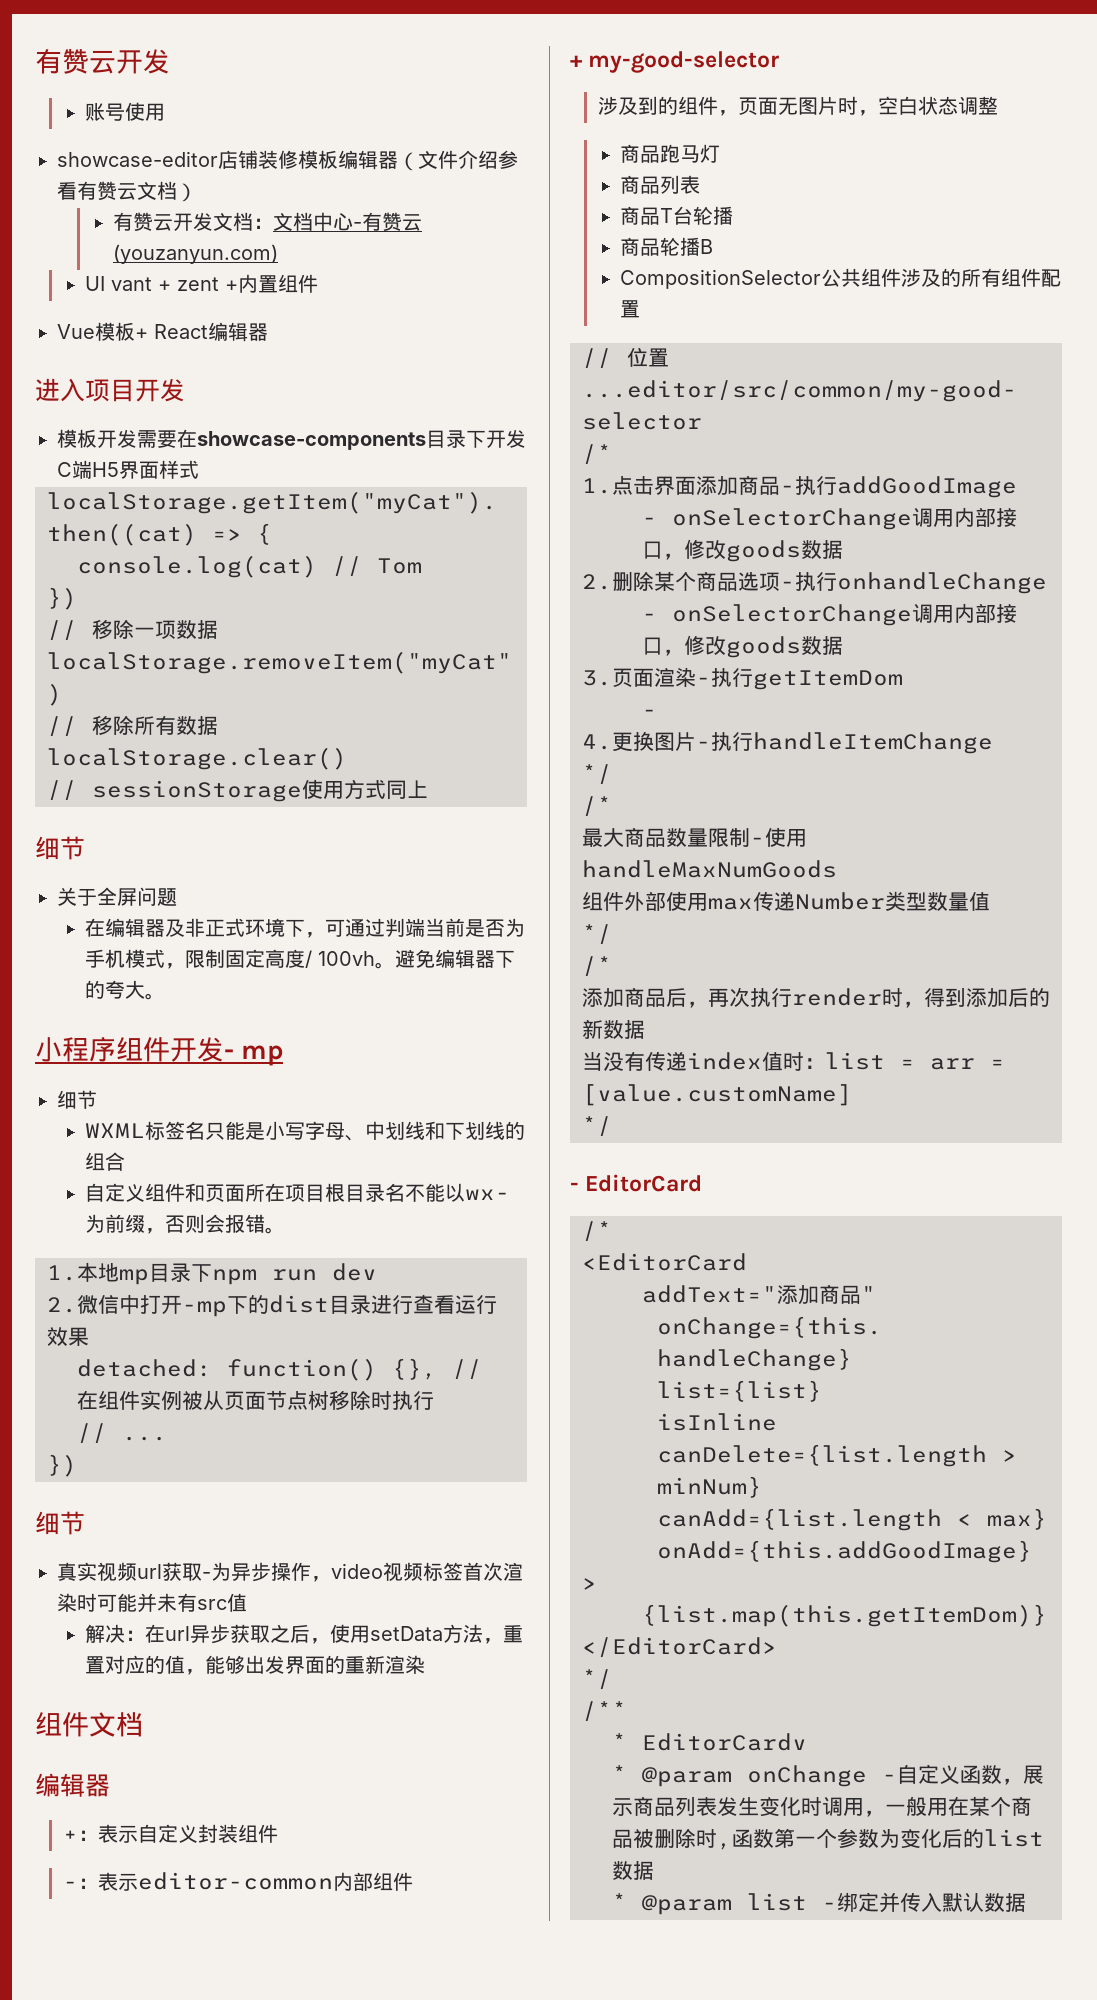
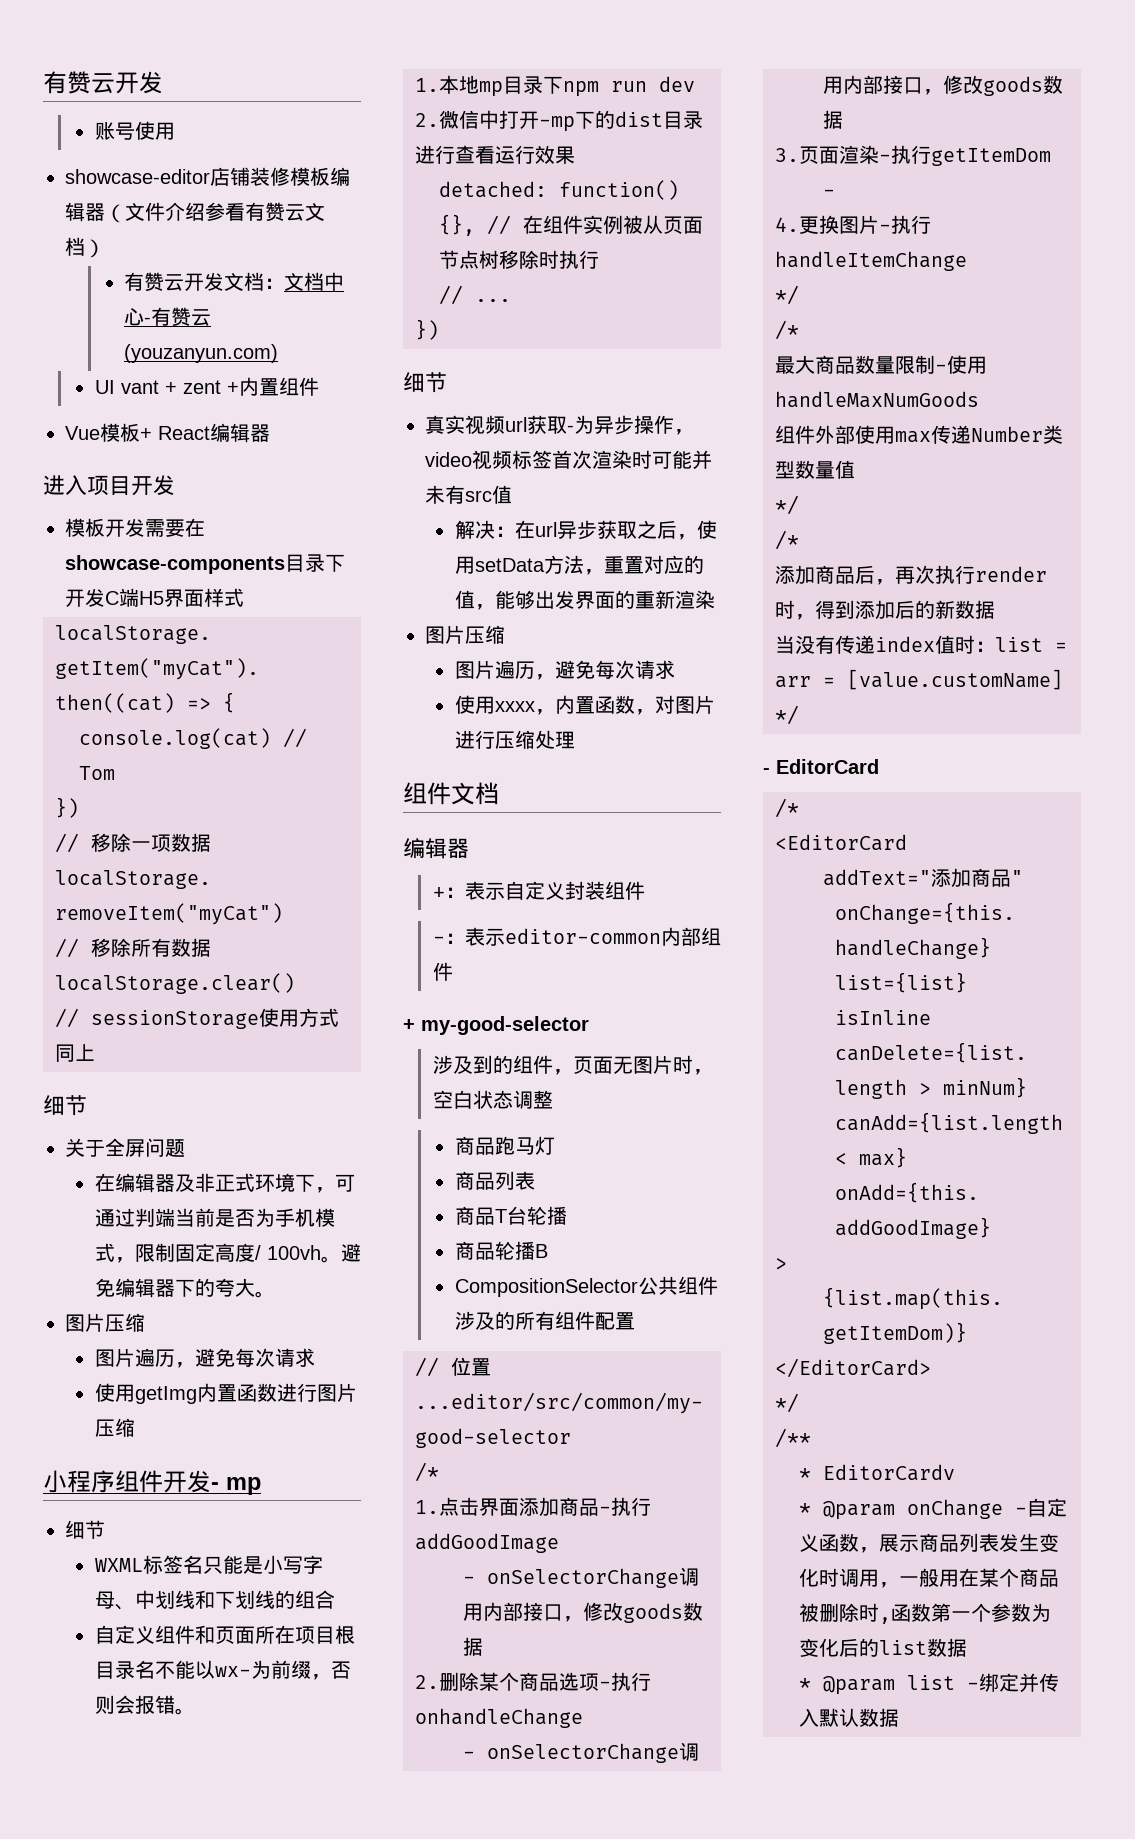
  避免编辑器下的夸大。
+ 图片压缩
+ 图片遍历，避免每次请求
+ 使用getImg内置函数进行图片压缩
  解决：在url异步获取之后，使用setData方法，重置对应的值，能够出发界面的重新渲染
+ 图片压缩
+ 图片遍历，避免每次请求
+ 使用xxxx，内置函数，对图片进行压缩处理

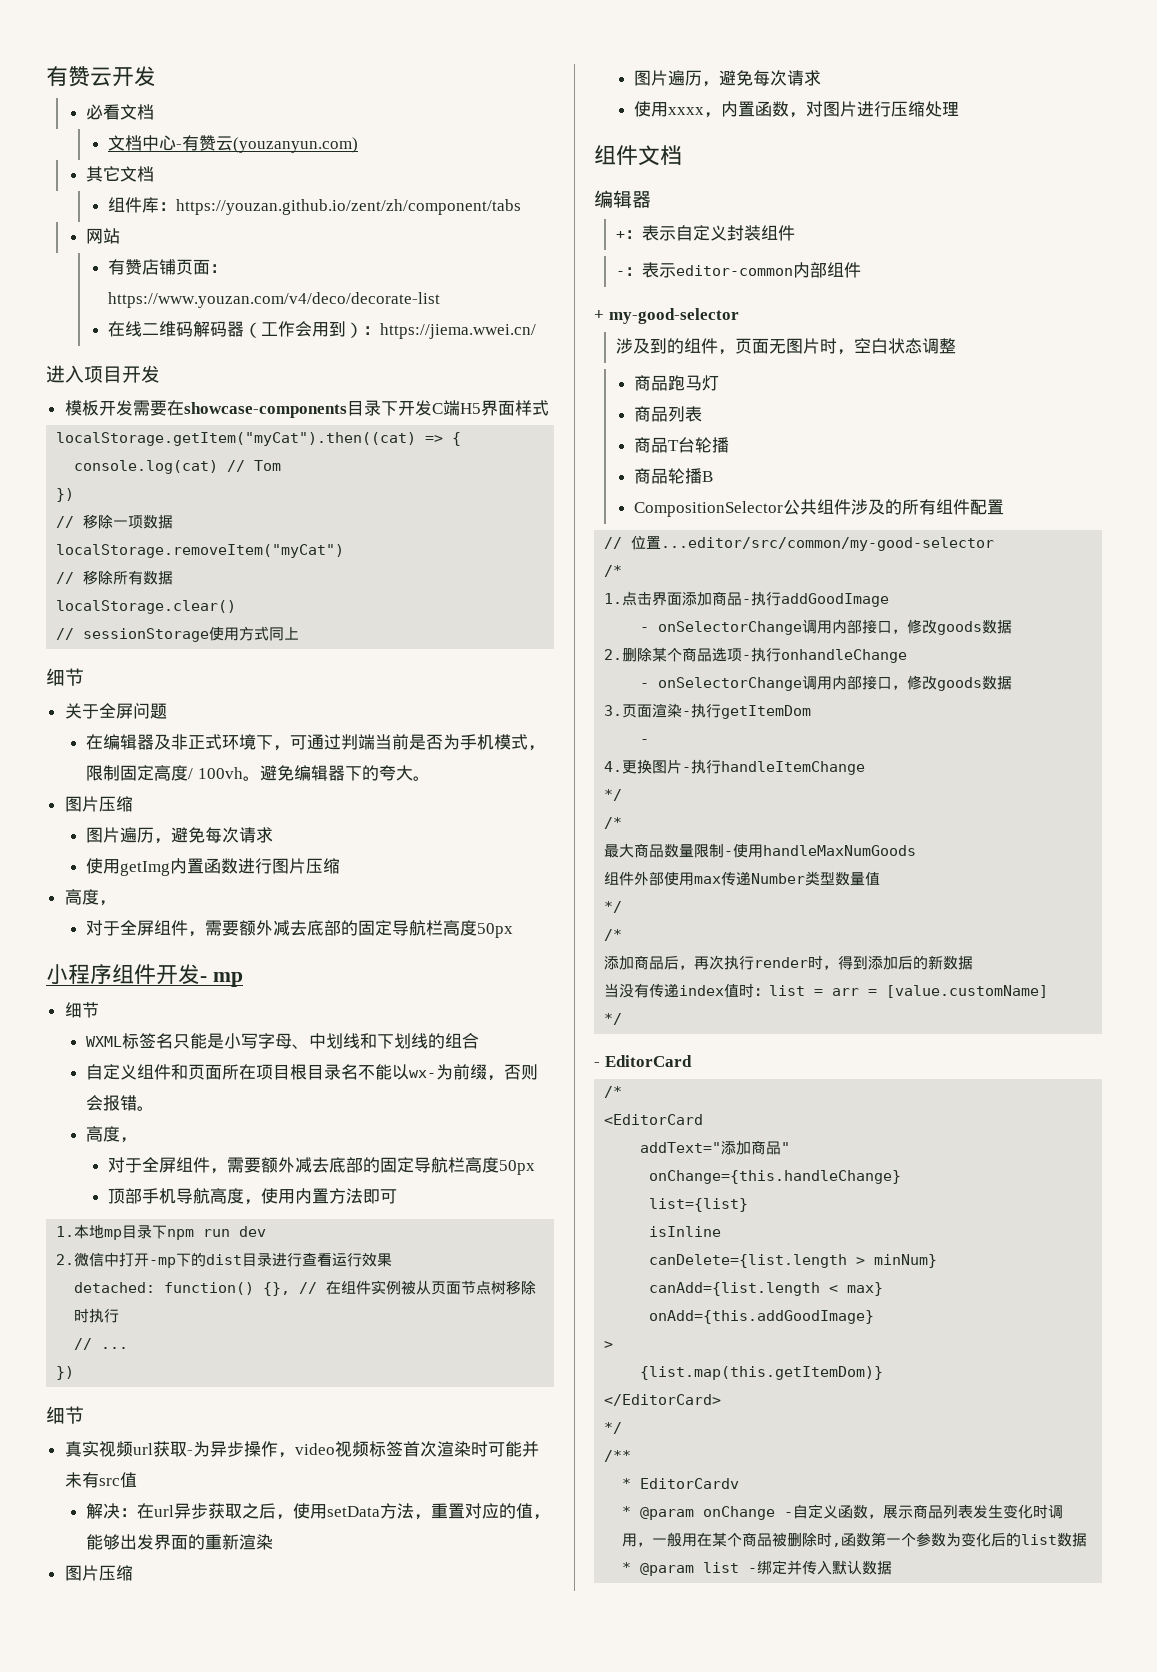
- 账号使用
- showcase-editor店铺装修模板编辑器（文件介绍参看有赞云文档）
- 有赞云开发文档：文档中心-有赞云(youzanyun.com)
+ 必看文档
+ 文档中心-有赞云(youzanyun.com)
- UI vant + zent +内置组件
- Vue模板+ React编辑器
+ 其它文档
+ 组件库：https://youzan.github.io/zent/zh/component/tabs
+ 网站
+ 有赞店铺页面：https://www.youzan.com/v4/deco/decorate-list
+ 在线二维码解码器（工作会用到）：https://jiema.wwei.cn/
  使用getImg内置函数进行图片压缩
+ 高度，
+ 对于全屏组件，需要额外减去底部的固定导航栏高度50px
  自定义组件和页面所在项目根目录名不能以wx-为前缀，否则会报错。
+ 高度，
+ 对于全屏组件，需要额外减去底部的固定导航栏高度50px
+ 顶部手机导航高度，使用内置方法即可

